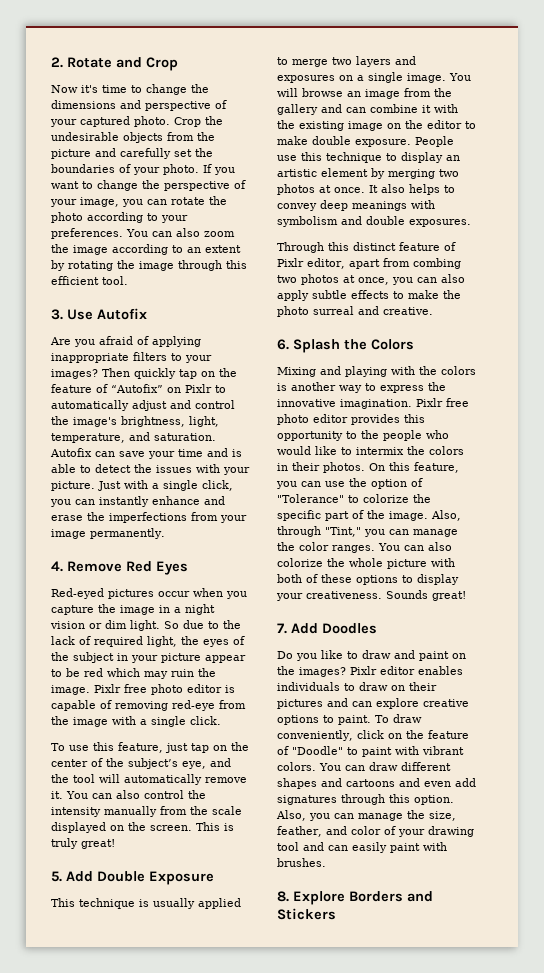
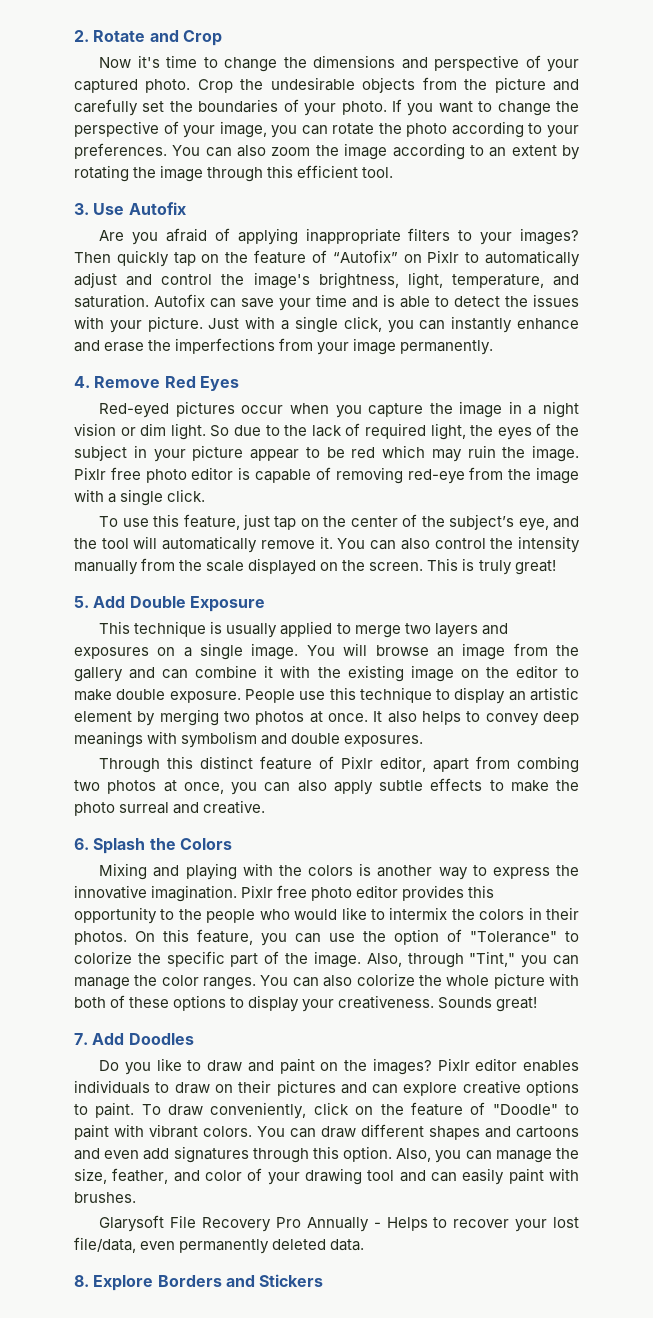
+ Glarysoft File Recovery Pro Annually - Helps to recover your lost file/data, even permanently deleted data.

